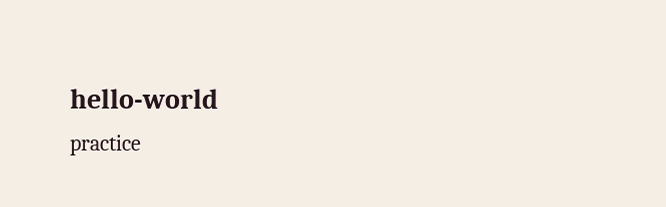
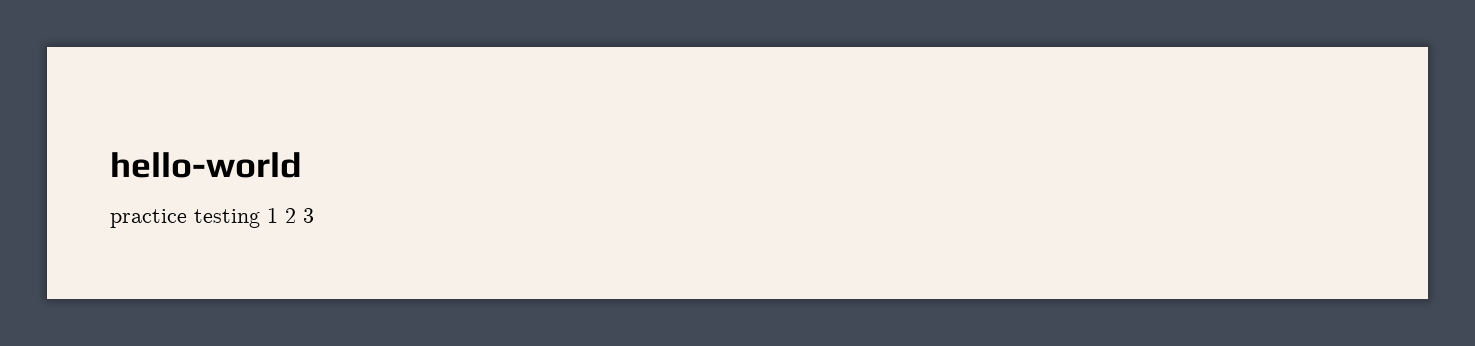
- practice
+ practice testing 1 2 3

